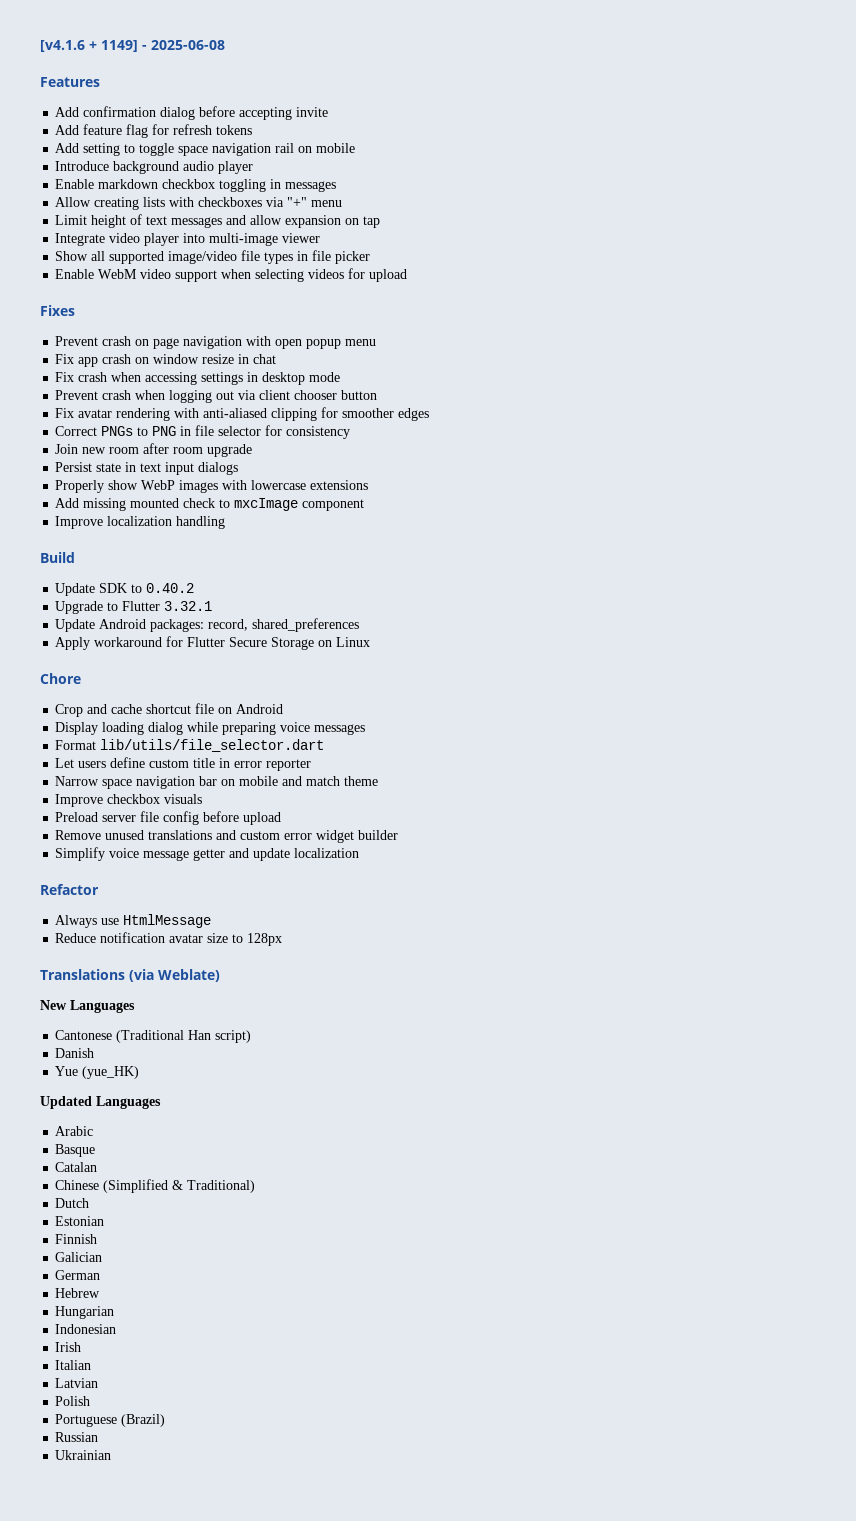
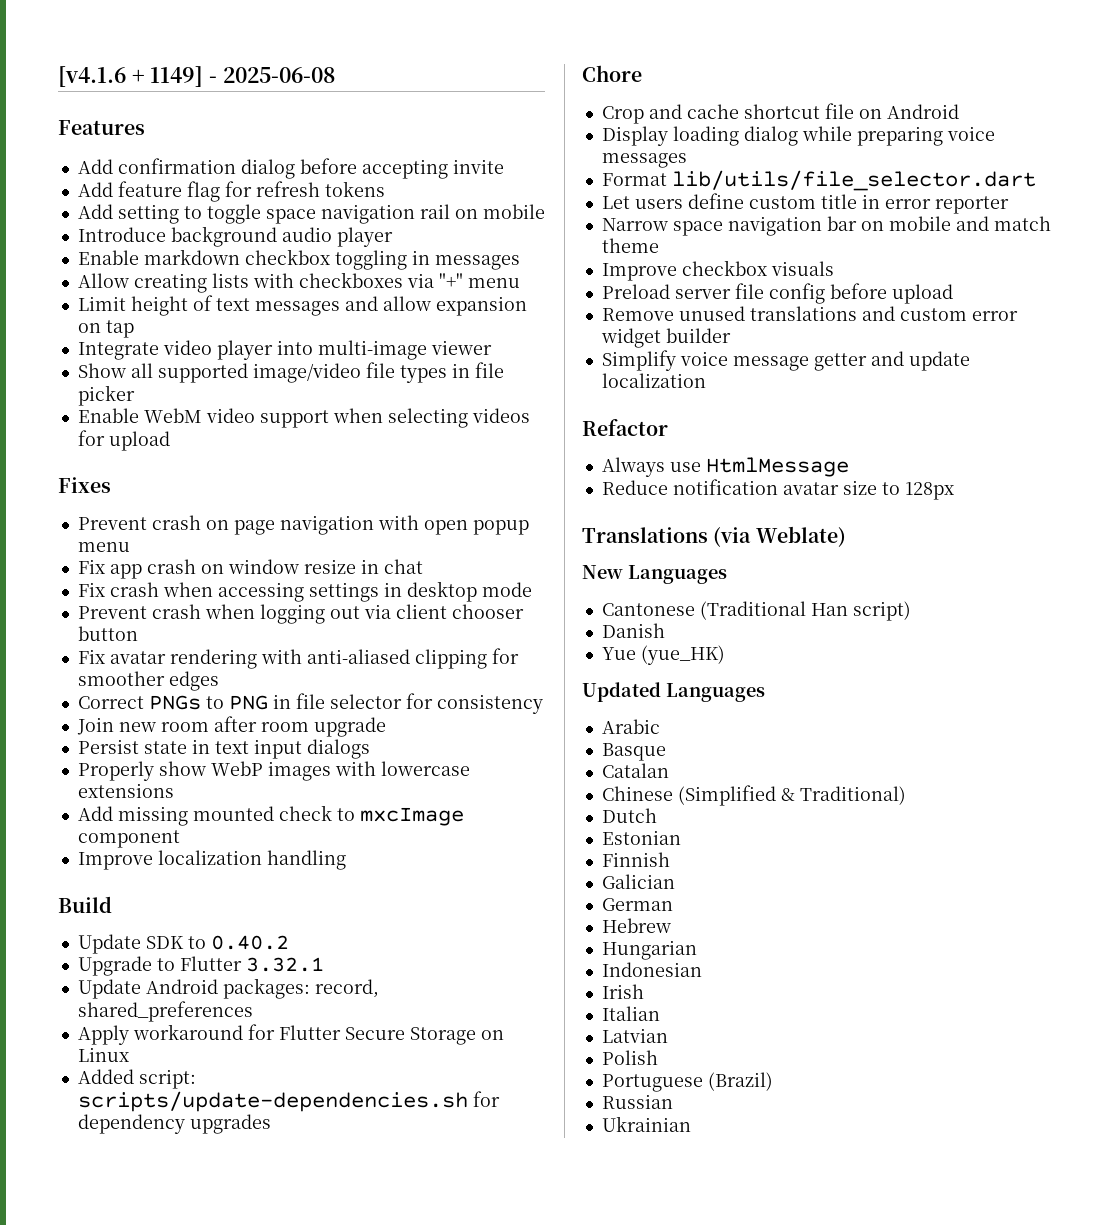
+ Added script: scripts/update-dependencies.sh for dependency upgrades

